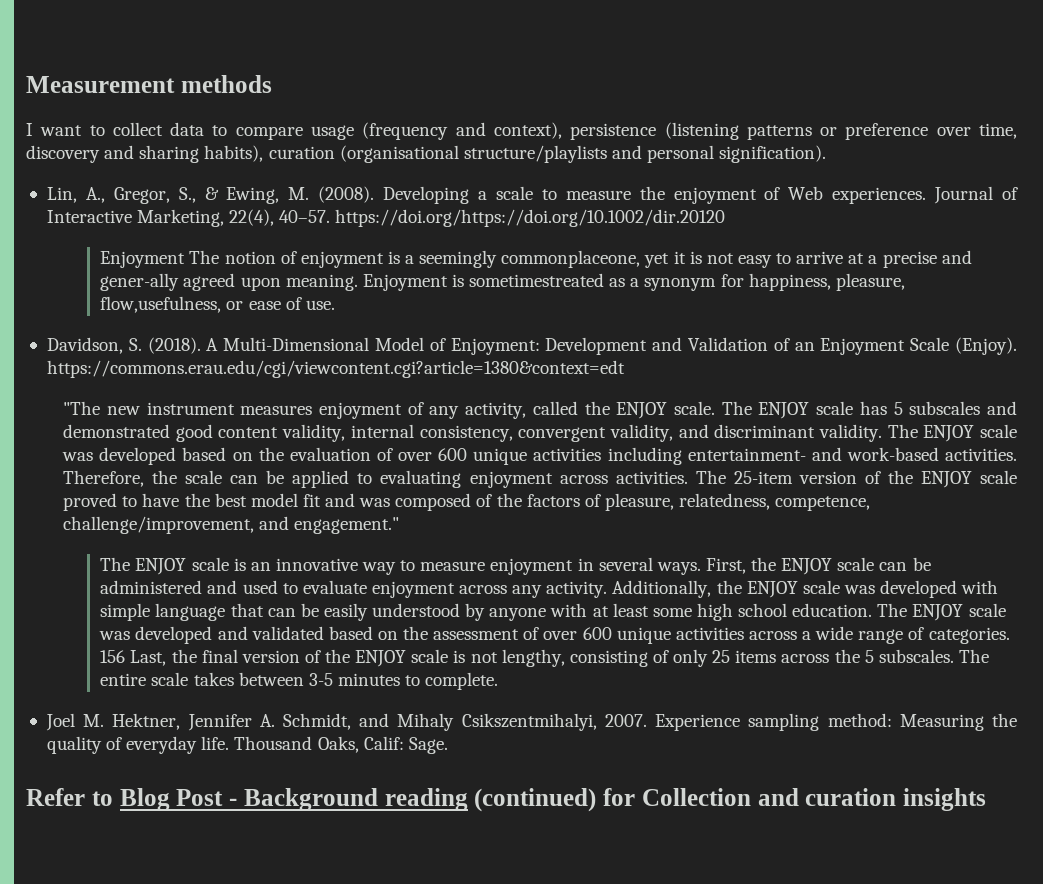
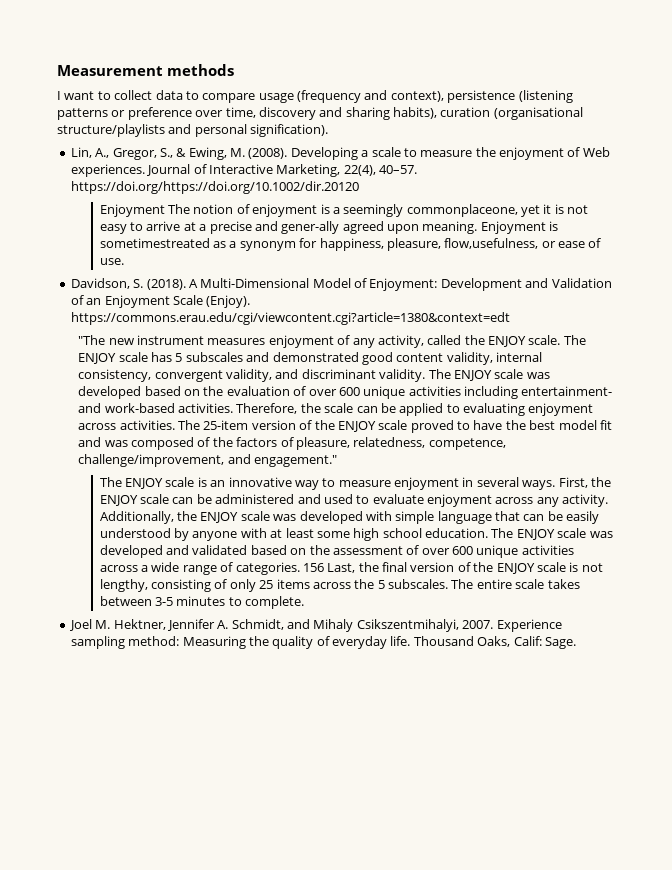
- Refer to Blog Post - Background reading (continued) for Collection and curation insights

